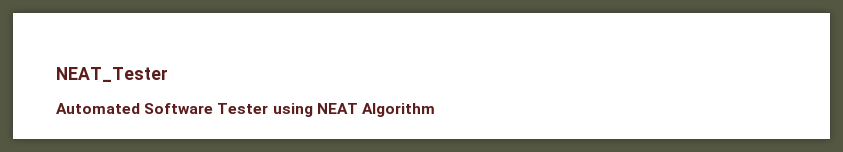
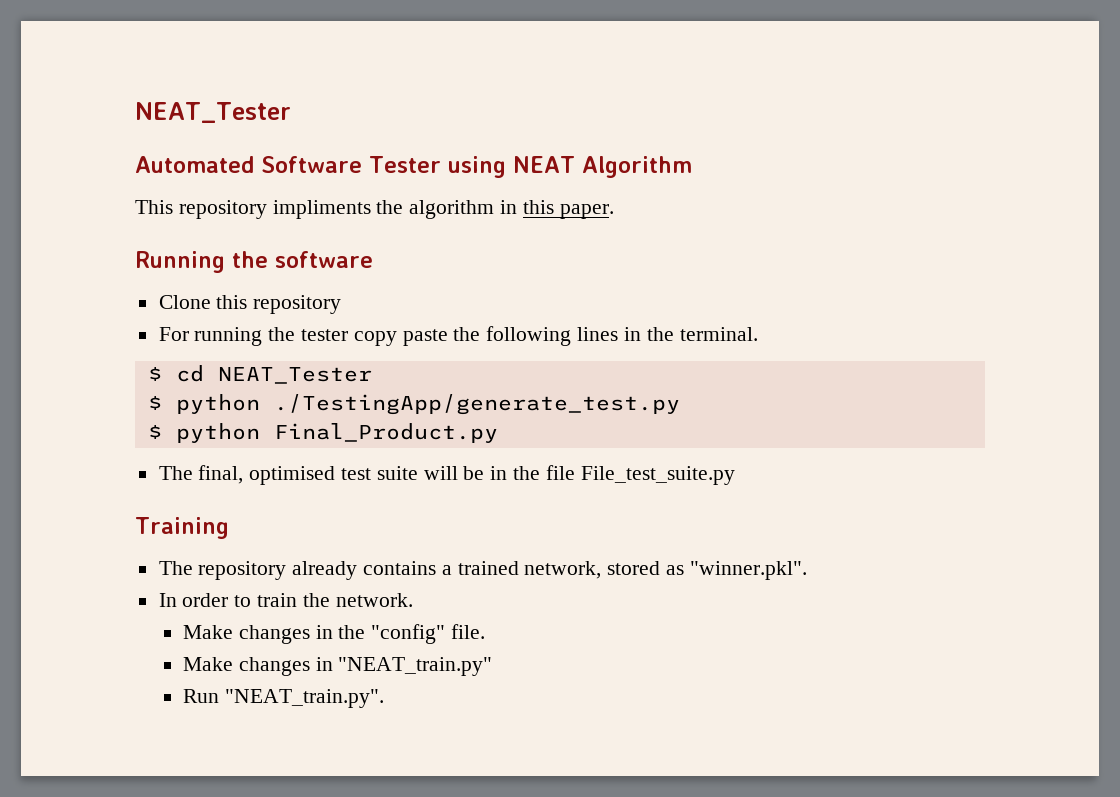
+ This repository impliments the algorithm in this paper.
+ Running the software
+ Clone this repository
+ For running the tester copy paste the following lines in the terminal.
+ $ cd NEAT_Tester
+ $ python ./TestingApp/generate_test.py
+ $ python Final_Product.py
+ The final, optimised test suite will be in the file File_test_suite.py
+ Training
+ The repository already contains a trained network, stored as "winner.pkl".
+ In order to train the network.
+ Make changes in the "config" file.
+ Make changes in "NEAT_train.py"
+ Run "NEAT_train.py".

